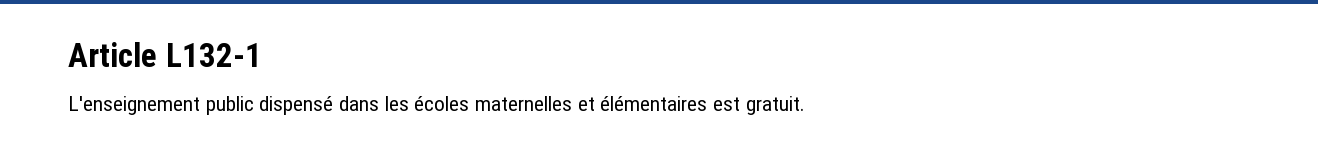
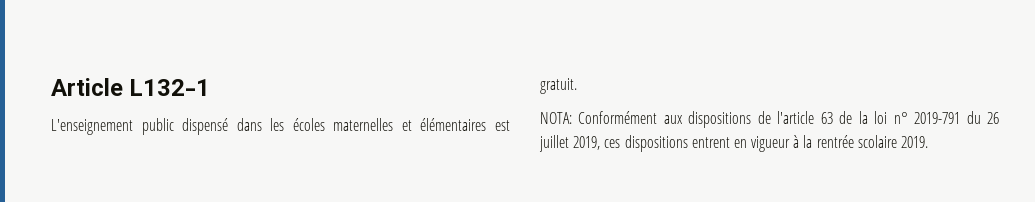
+ NOTA: Conformément aux dispositions de l'article 63 de la loi n° 2019-791 du 26 juillet 2019, ces dispositions entrent en vigueur à la rentrée scolaire 2019.

